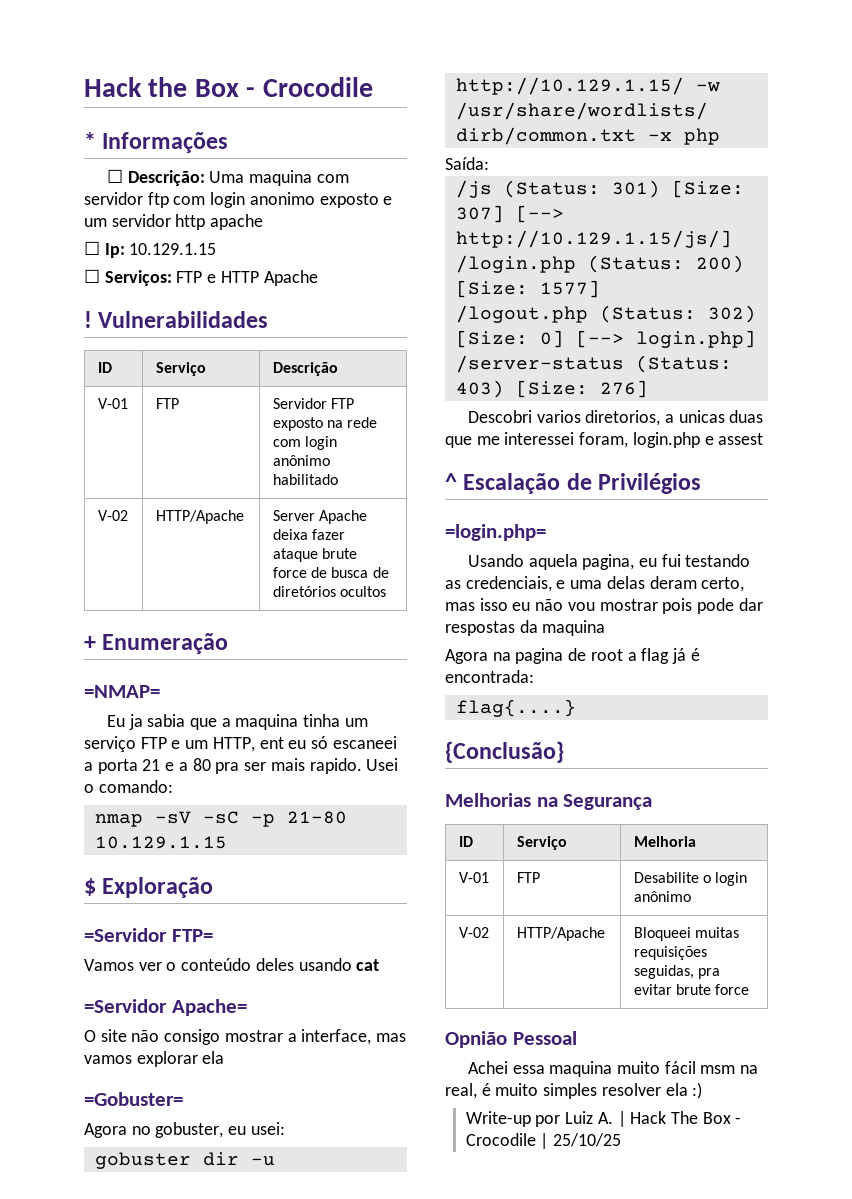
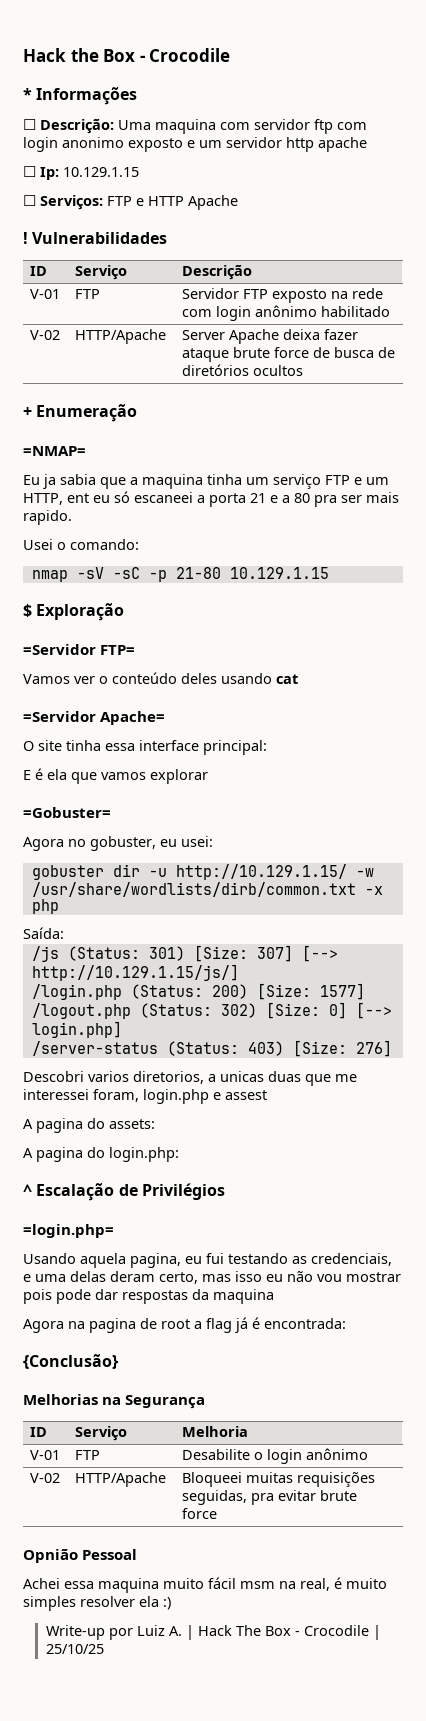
- Eu ja sabia que a maquina tinha um serviço FTP e um HTTP, ent eu só escaneei a porta 21 e a 80 pra ser mais rapido. Usei o comando:
+ Eu ja sabia que a maquina tinha um serviço FTP e um HTTP, ent eu só escaneei a porta 21 e a 80 pra ser mais rapido.
+ Usei o comando:
- O site não consigo mostrar a interface, mas vamos explorar ela
+ O site tinha essa interface principal:
+ E é ela que vamos explorar
+ A pagina do assets:
+ A pagina do login.php:
- flag{....}

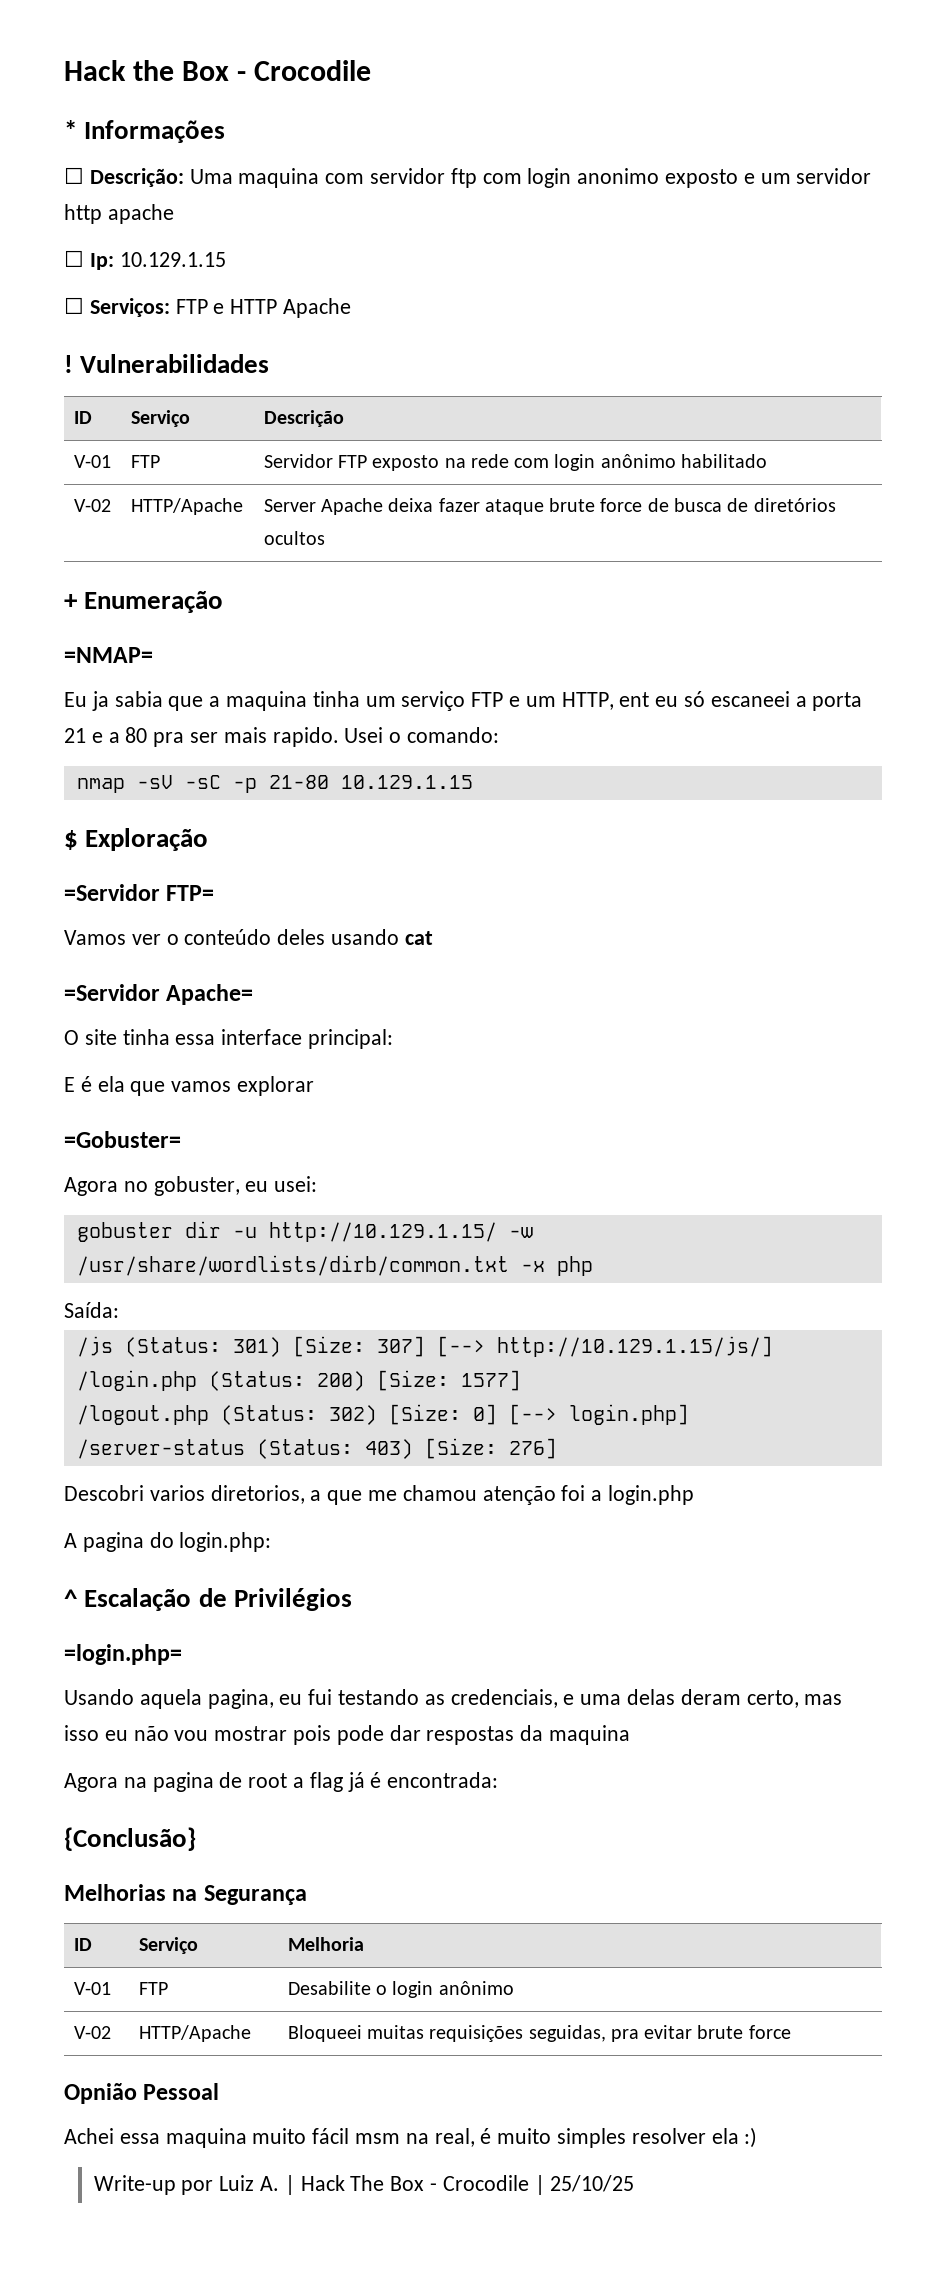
- Eu ja sabia que a maquina tinha um serviço FTP e um HTTP, ent eu só escaneei a porta 21 e a 80 pra ser mais rapido.
- Usei o comando:
+ Eu ja sabia que a maquina tinha um serviço FTP e um HTTP, ent eu só escaneei a porta 21 e a 80 pra ser mais rapido. Usei o comando:
- Descobri varios diretorios, a unicas duas que me interessei foram, login.php e assest
- A pagina do assets:
+ Descobri varios diretorios, a que me chamou atenção foi a login.php

